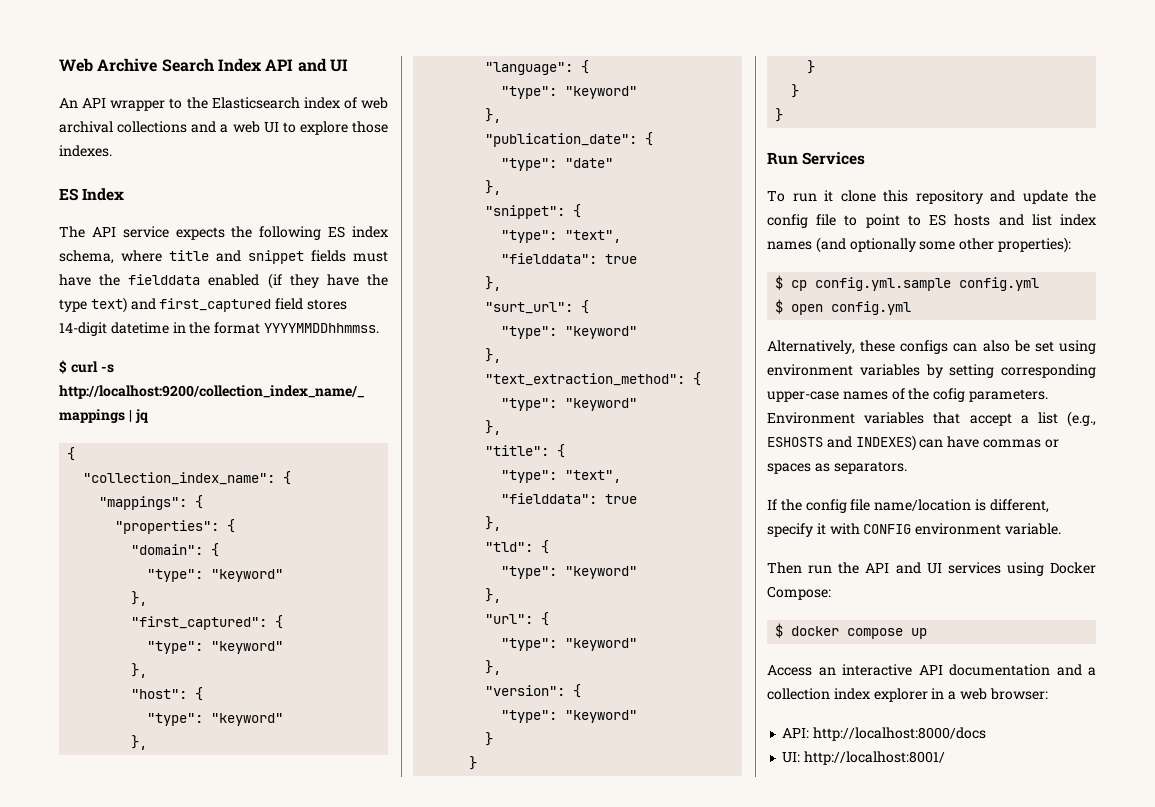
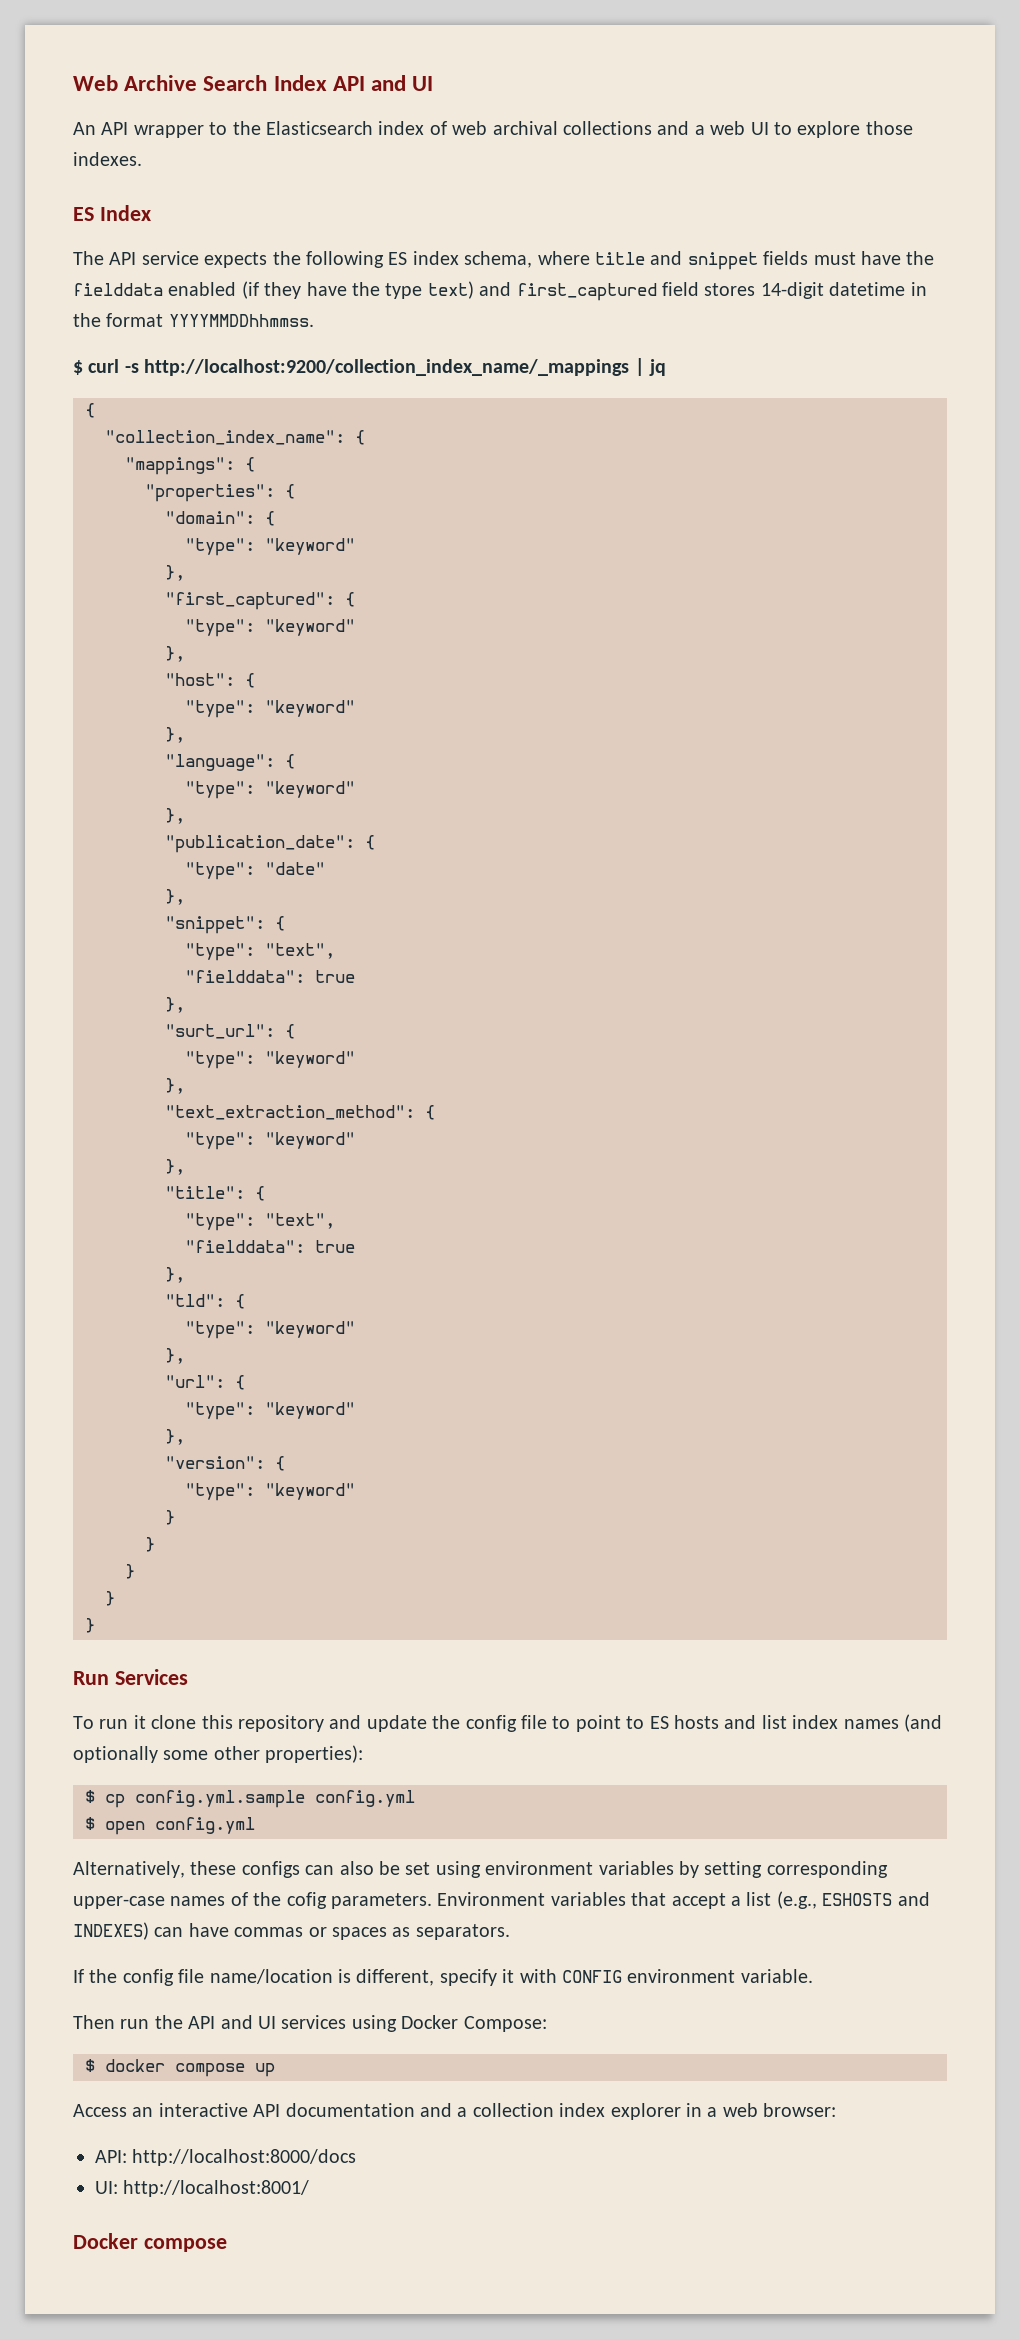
+ Docker compose

